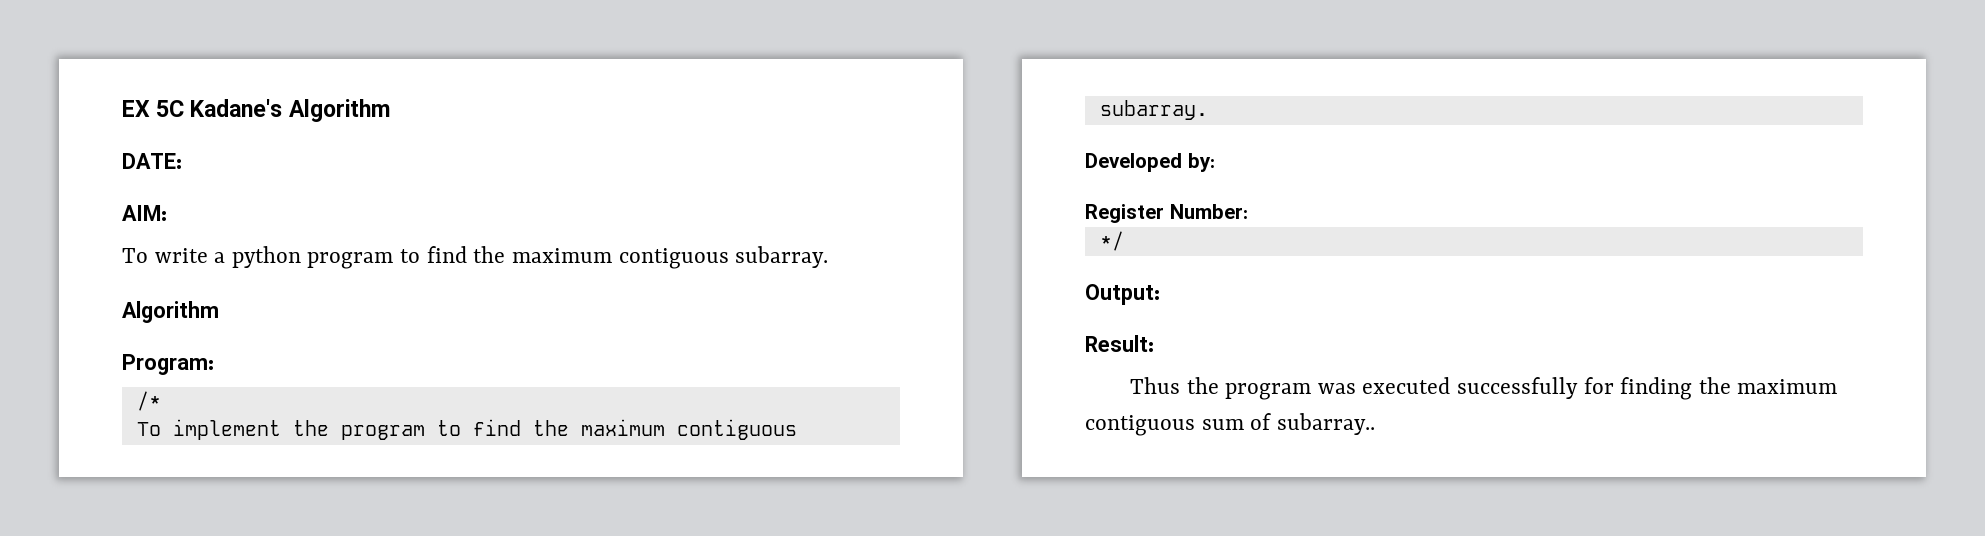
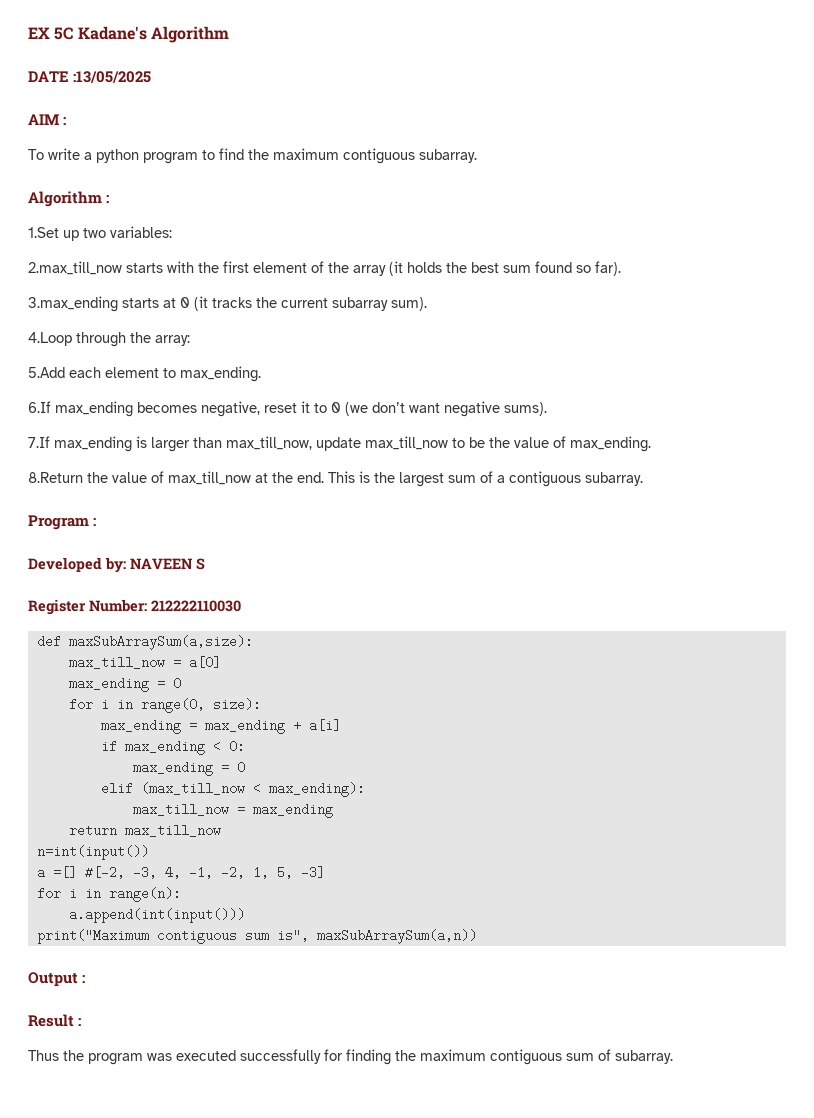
- DATE:
- AIM:
+ DATE :13/05/2025
+ AIM :
  To write a python program to find the maximum contiguous subarray.
- Algorithm
- Program:
- /*
- To implement the program to find the maximum contiguous subarray.
+ Algorithm :
+ 1.Set up two variables:
+ 2.max_till_now starts with the first element of the array (it holds the best sum found so far).
+ 3.max_ending starts at 0 (it tracks the current subarray sum).
+ 4.Loop through the array:
+ 5.Add each element to max_ending.
+ 6.If max_ending becomes negative, reset it to 0 (we don’t want negative sums).
+ 7.If max_ending is larger than max_till_now, update max_till_now to be the value of max_ending.
+ 8.Return the value of max_till_now at the end. This is the largest sum of a contiguous subarray.
+ Program :
- Developed by:
+ Developed by: NAVEEN S
- Register Number:
- */
- Output:
- Result:
+ Register Number: 212222110030
+ def maxSubArraySum(a,size):
+ max_till_now = a[0]
+ max_ending = 0
+ for i in range(0, size):
+ max_ending = max_ending + a[i]
+ if max_ending < 0:
+ max_ending = 0
+ elif (max_till_now < max_ending):
+ max_till_now = max_ending
+ return max_till_now
+ n=int(input())
+ a =[] #[-2, -3, 4, -1, -2, 1, 5, -3]
+ for i in range(n):
+ a.append(int(input()))
+ print("Maximum contiguous sum is", maxSubArraySum(a,n))
+ Output :
+ Result :
- Thus the program was executed successfully for finding the maximum contiguous sum of subarray..
+ Thus the program was executed successfully for finding the maximum contiguous sum of subarray.

